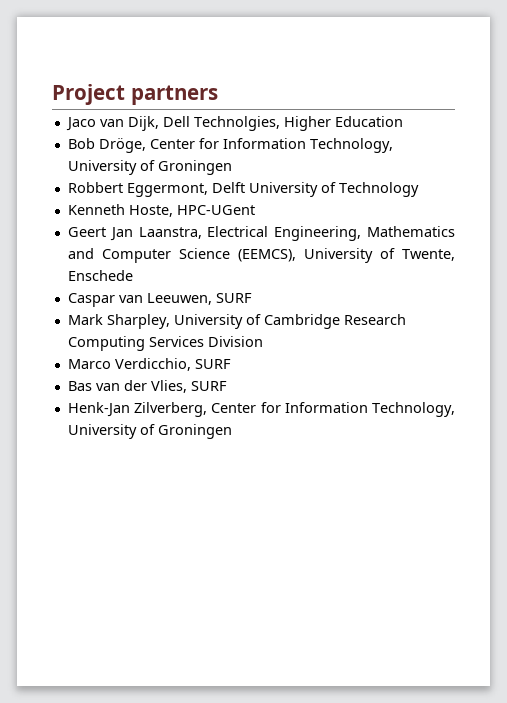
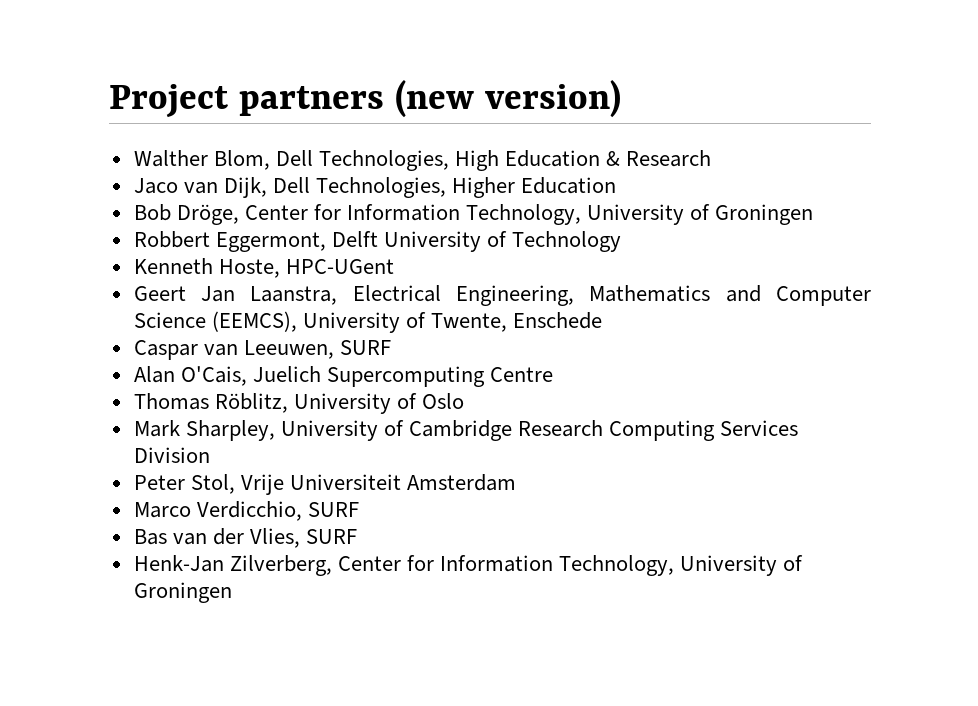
- Project partners
+ Project partners (new version)
+ Walther Blom, Dell Technologies, High Education & Research
- Jaco van Dijk, Dell Technolgies, Higher Education
+ Jaco van Dijk, Dell Technologies, Higher Education
+ Alan O'Cais, Juelich Supercomputing Centre
+ Thomas Röblitz, University of Oslo
+ Peter Stol, Vrije Universiteit Amsterdam

